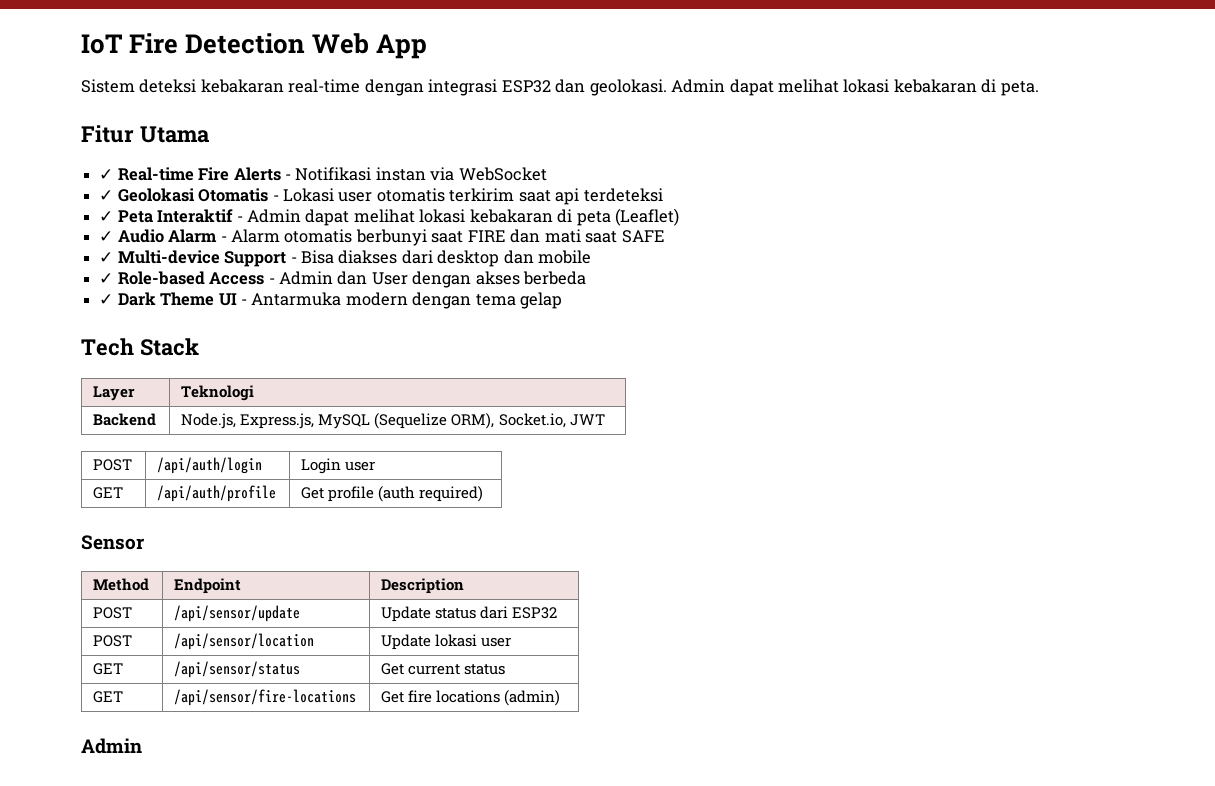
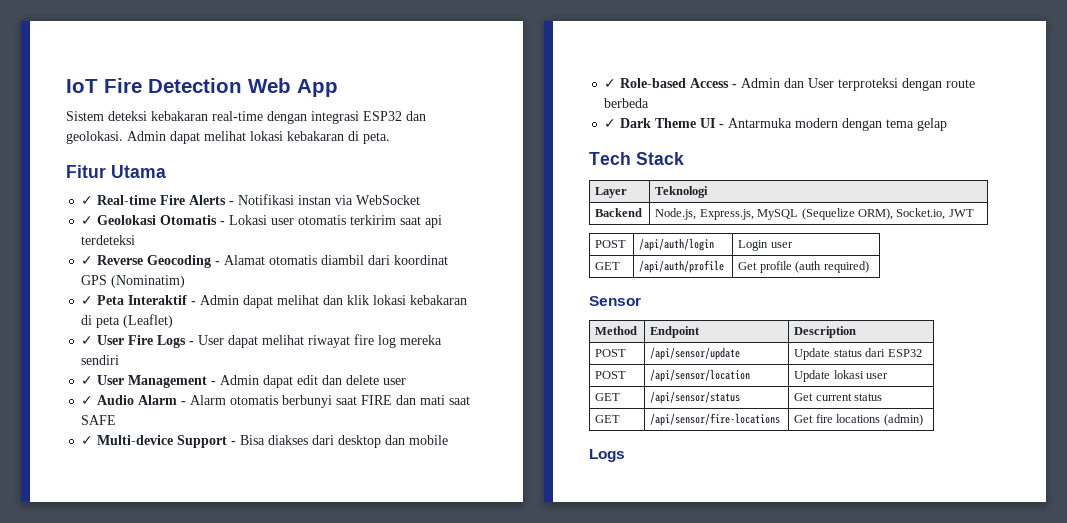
+ ✓ Reverse Geocoding - Alamat otomatis diambil dari koordinat GPS (Nominatim)
- ✓ Peta Interaktif - Admin dapat melihat lokasi kebakaran di peta (Leaflet)
+ ✓ Peta Interaktif - Admin dapat melihat dan klik lokasi kebakaran di peta (Leaflet)
+ ✓ User Fire Logs - User dapat melihat riwayat fire log mereka sendiri
+ ✓ User Management - Admin dapat edit dan delete user
- ✓ Role-based Access - Admin dan User dengan akses berbeda
+ ✓ Role-based Access - Admin dan User terproteksi dengan route berbeda
  GET | /api/sensor/fire-locations | Get fire locations (admin)
- Admin
+ Logs

